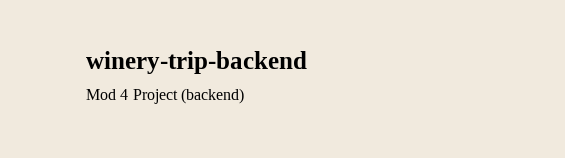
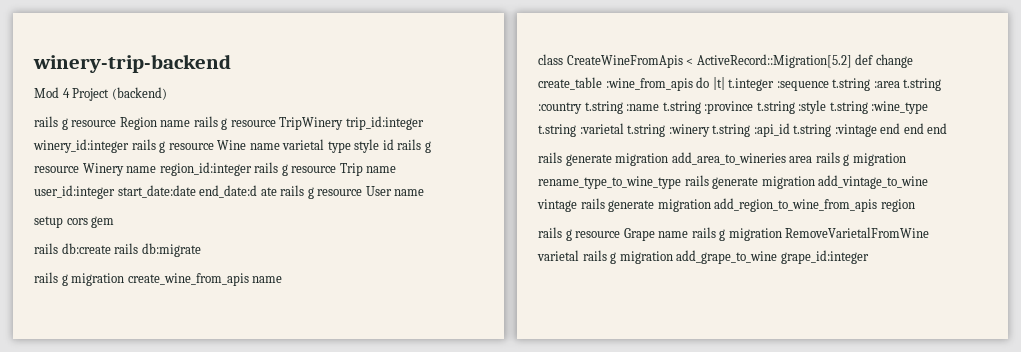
+ rails g resource Region name rails g resource TripWinery trip_id:integer winery_id:integer rails g resource Wine name varietal type style id rails g resource Winery name region_id:integer rails g resource Trip name user_id:integer start_date:date end_date:d ate rails g resource User name
+ setup cors gem
+ rails db:create rails db:migrate
+ rails g migration create_wine_from_apis name
+ class CreateWineFromApis < ActiveRecord::Migration[5.2] def change create_table :wine_from_apis do |t| t.integer :sequence t.string :area t.string :country t.string :name t.string :province t.string :style t.string :wine_type t.string :varietal t.string :winery t.string :api_id t.string :vintage end end end
+ rails generate migration add_area_to_wineries area rails g migration rename_type_to_wine_type rails generate migration add_vintage_to_wine vintage rails generate migration add_region_to_wine_from_apis region
+ rails g resource Grape name rails g migration RemoveVarietalFromWine varietal rails g migration add_grape_to_wine grape_id:integer

